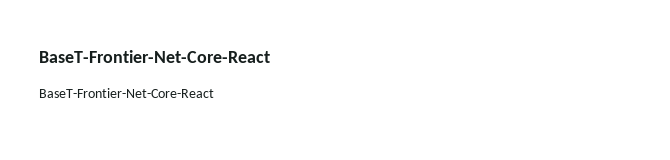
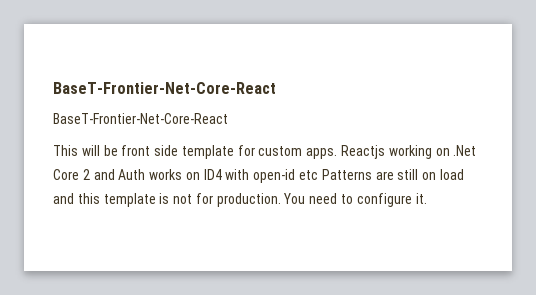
+ This will be front side template for custom apps. Reactjs working on .Net Core 2 and Auth works on ID4 with open-id etc Patterns are still on load and this template is not for production. You need to configure it.

